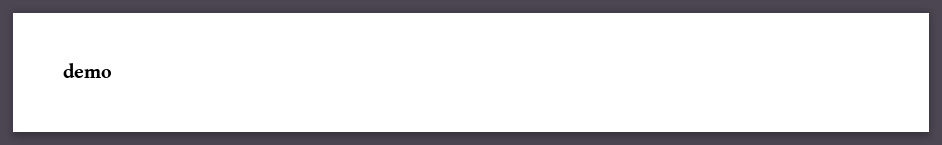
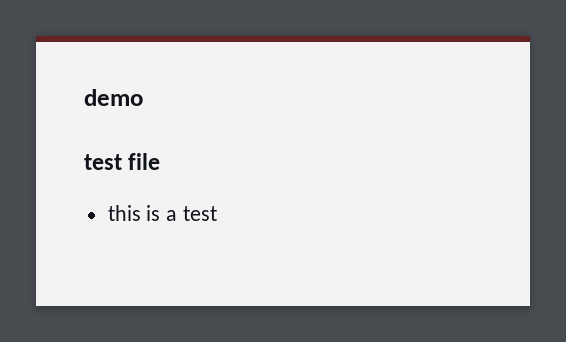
+ test file
+ this is a test

